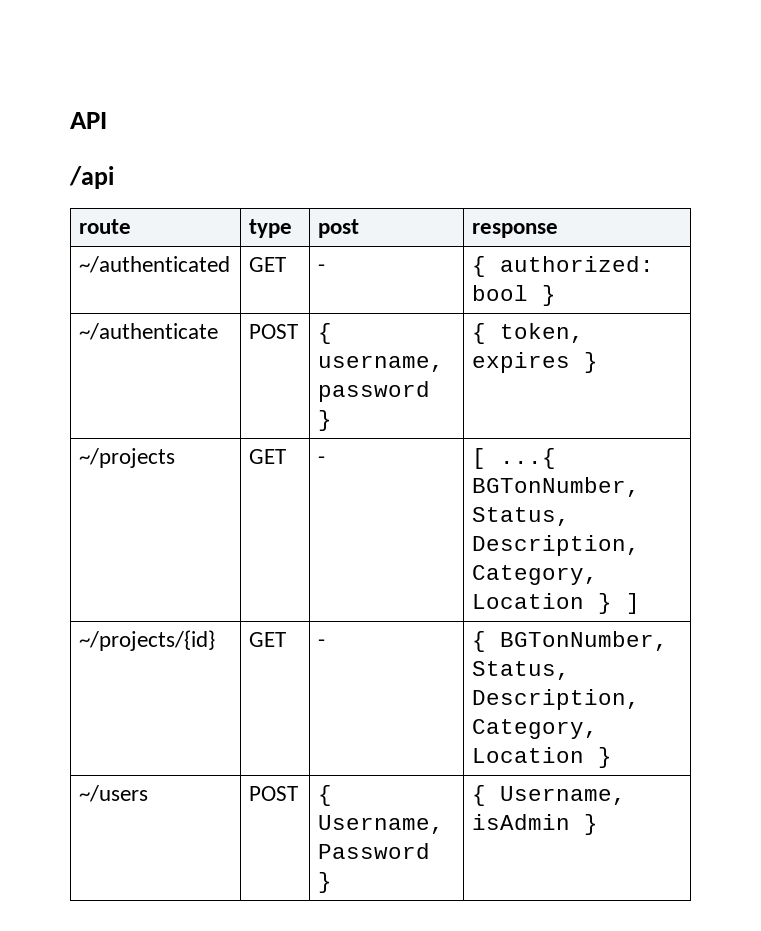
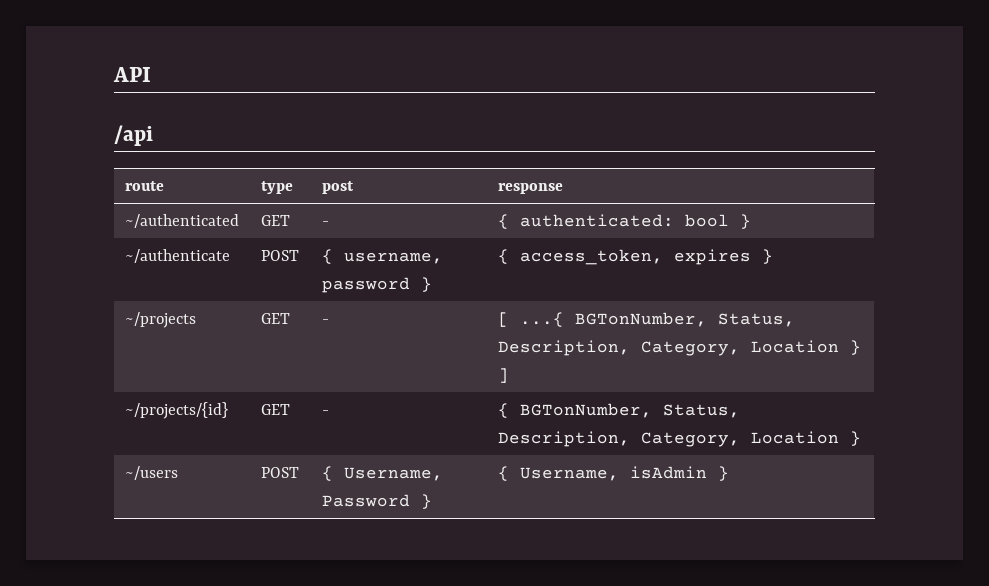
- ~/authenticated | GET | - | { authorized: bool }
+ ~/authenticated | GET | - | { authenticated: bool }
- ~/authenticate | POST | { username, password } | { token, expires }
+ ~/authenticate | POST | { username, password } | { access_token, expires }

